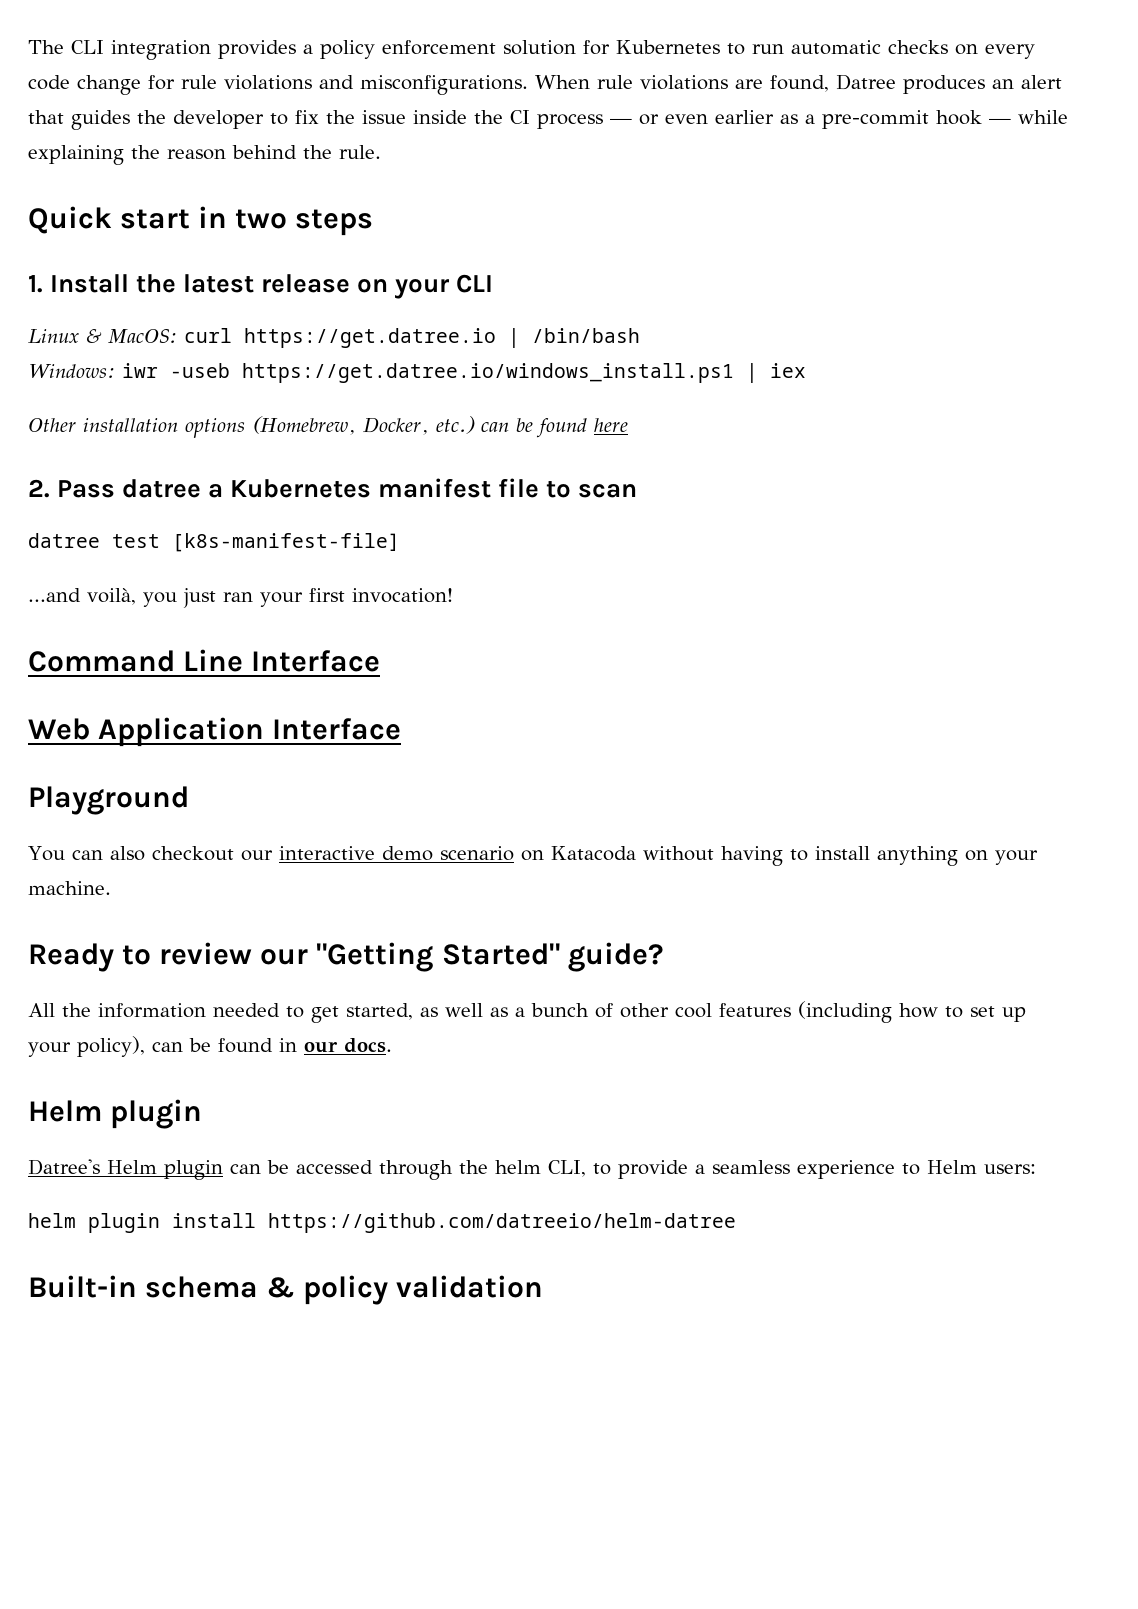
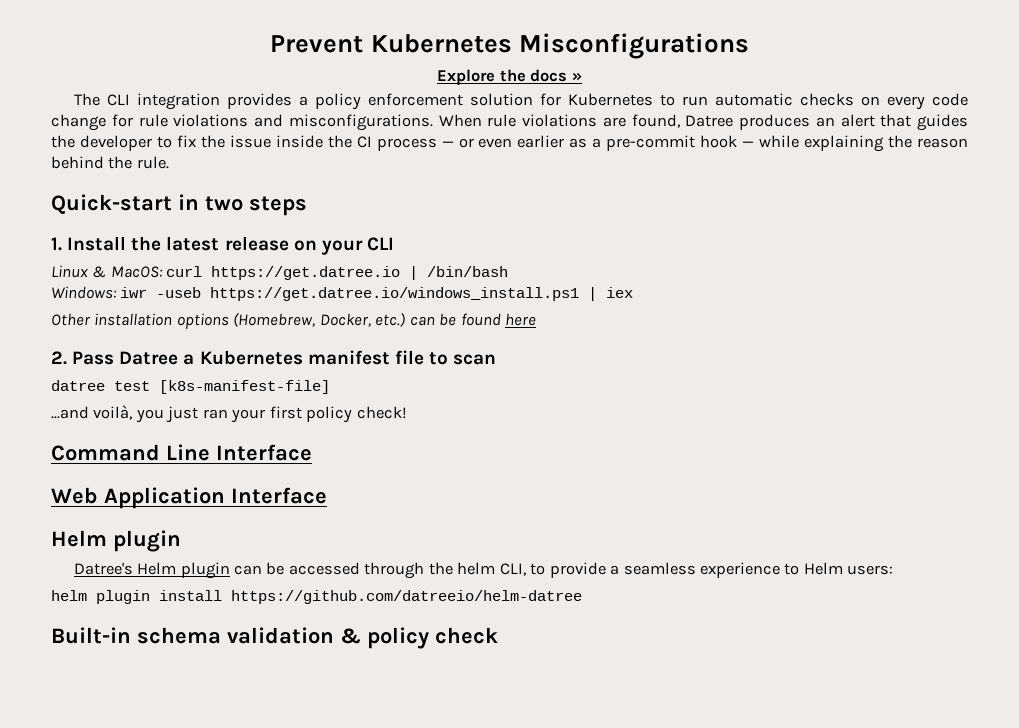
+ Prevent Kubernetes Misconfigurations
+ Explore the docs »
- Quick start in two steps
+ Quick-start in two steps
- 2. Pass datree a Kubernetes manifest file to scan
+ 2. Pass Datree a Kubernetes manifest file to scan
- ...and voilà, you just ran your first invocation!
+ ...and voilà, you just ran your first policy check!
- Playground
- You can also checkout our interactive demo scenario on Katacoda without having to install anything on your machine.
- Ready to review our "Getting Started" guide?
- All the information needed to get started, as well as a bunch of other cool features (including how to set up your policy), can be found in our docs.
- Built-in schema & policy validation
+ Built-in schema validation & policy check

